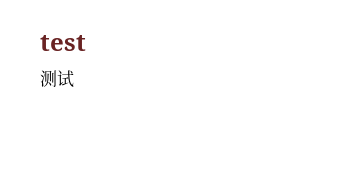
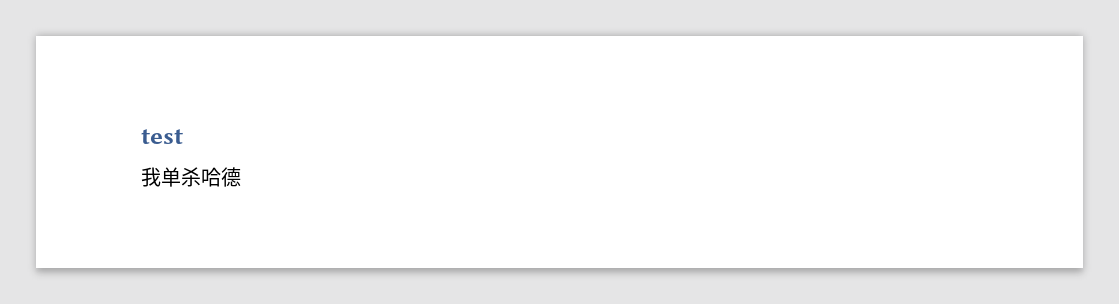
- 测试
+ 我单杀哈德

